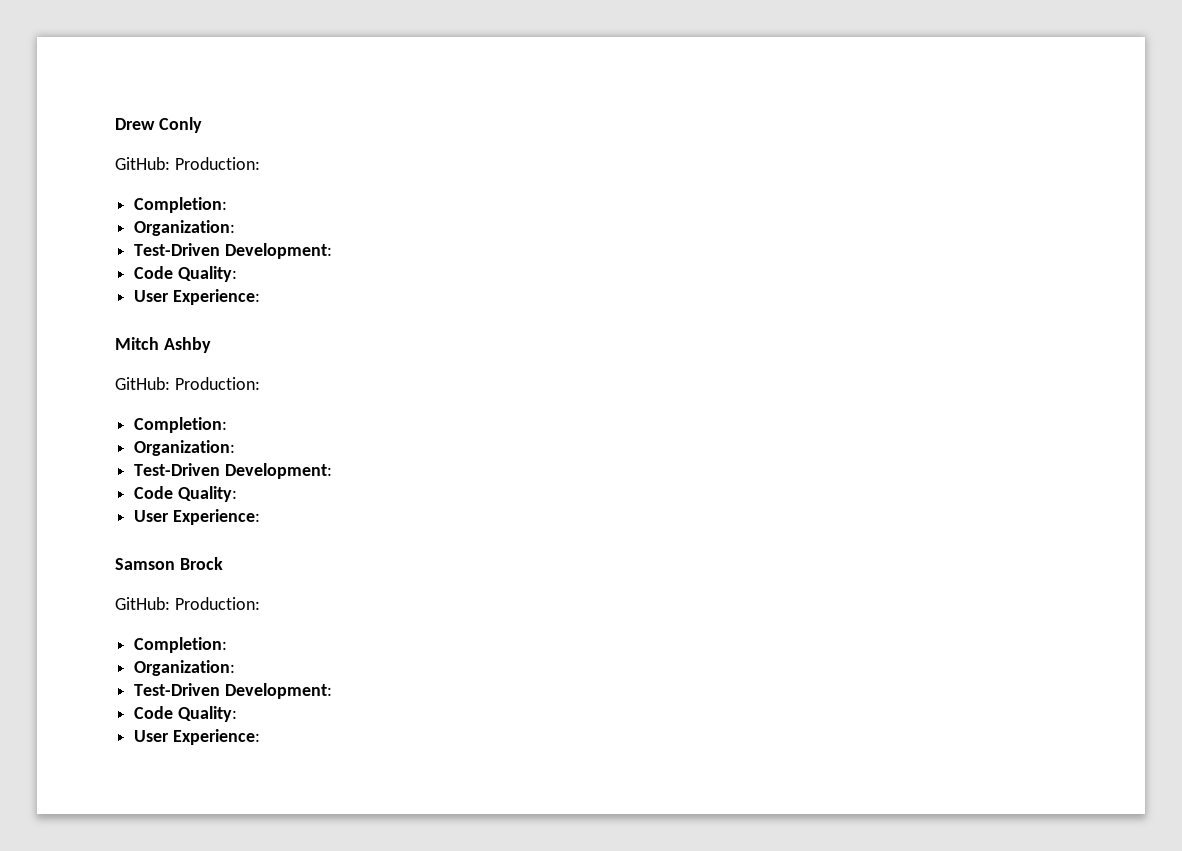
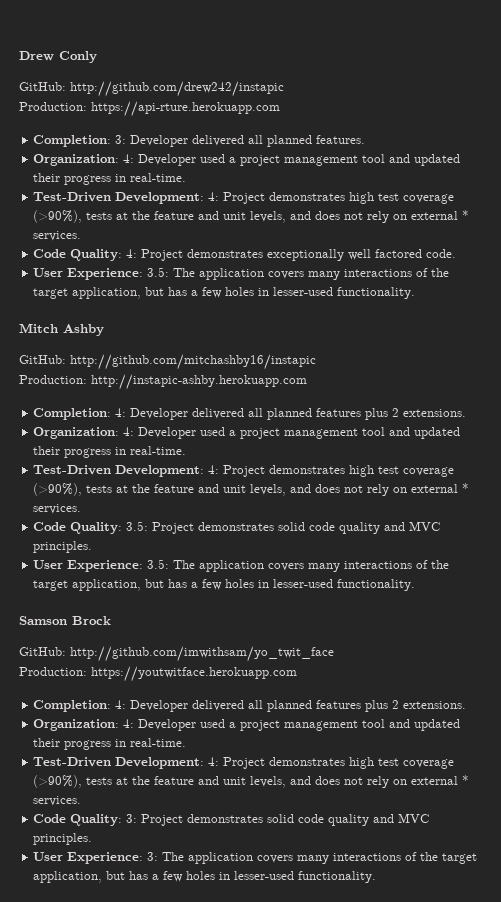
  Drew Conly
- GitHub: Production:
- Completion:
- Organization:
- Test-Driven Development:
- Code Quality:
- User Experience:
+ GitHub: http://github.com/drew242/instapic
+ Production: https://api-rture.herokuapp.com
+ Completion: 3: Developer delivered all planned features.
+ Organization: 4: Developer used a project management tool and updated their progress in real-time.
+ Test-Driven Development: 4: Project demonstrates high test coverage (>90%), tests at the feature and unit levels, and does not rely on external * services.
+ Code Quality: 4: Project demonstrates exceptionally well factored code.
+ User Experience: 3.5: The application covers many interactions of the target application, but has a few holes in lesser-used functionality.
  Mitch Ashby
- GitHub: Production:
- Completion:
- Organization:
- Test-Driven Development:
- Code Quality:
- User Experience:
+ GitHub: http://github.com/mitchashby16/instapic
+ Production: http://instapic-ashby.herokuapp.com
+ Completion: 4: Developer delivered all planned features plus 2 extensions.
+ Organization: 4: Developer used a project management tool and updated their progress in real-time.
+ Test-Driven Development: 4: Project demonstrates high test coverage (>90%), tests at the feature and unit levels, and does not rely on external * services.
+ Code Quality: 3.5: Project demonstrates solid code quality and MVC principles.
+ User Experience: 3.5: The application covers many interactions of the target application, but has a few holes in lesser-used functionality.
  Samson Brock
- GitHub: Production:
- Completion:
- Organization:
- Test-Driven Development:
- Code Quality:
- User Experience:
+ GitHub: http://github.com/imwithsam/yo_twit_face
+ Production: https://youtwitface.herokuapp.com
+ Completion: 4: Developer delivered all planned features plus 2 extensions.
+ Organization: 4: Developer used a project management tool and updated their progress in real-time.
+ Test-Driven Development: 4: Project demonstrates high test coverage (>90%), tests at the feature and unit levels, and does not rely on external * services.
+ Code Quality: 3: Project demonstrates solid code quality and MVC principles.
+ User Experience: 3: The application covers many interactions of the target application, but has a few holes in lesser-used functionality.

